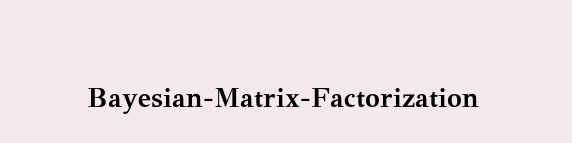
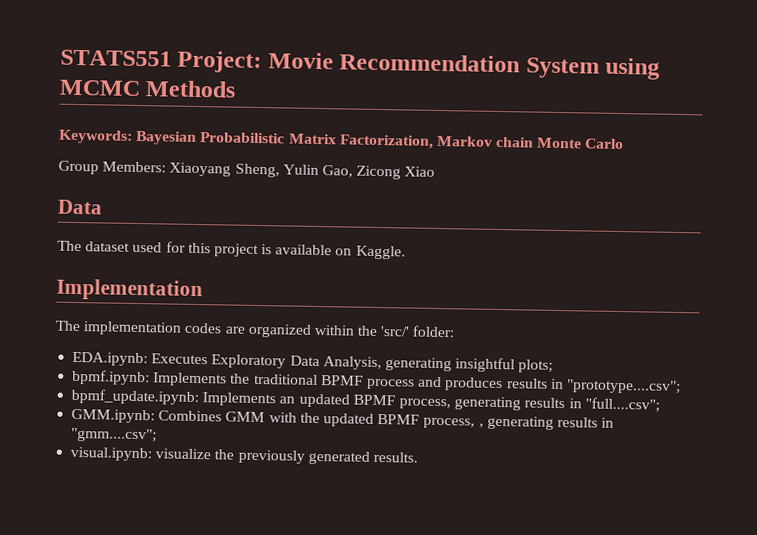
- Bayesian-Matrix-Factorization
+ STATS551 Project: Movie Recommendation System using MCMC Methods
+ Keywords: Bayesian Probabilistic Matrix Factorization, Markov chain Monte Carlo
+ Group Members: Xiaoyang Sheng, Yulin Gao, Zicong Xiao
+ Data
+ The dataset used for this project is available on Kaggle.
+ Implementation
+ The implementation codes are organized within the 'src/' folder:
+ EDA.ipynb: Executes Exploratory Data Analysis, generating insightful plots;
+ bpmf.ipynb: Implements the traditional BPMF process and produces results in "prototype....csv";
+ bpmf_update.ipynb: Implements an updated BPMF process, generating results in "full....csv";
+ GMM.ipynb: Combines GMM with the updated BPMF process, , generating results in "gmm....csv";
+ visual.ipynb: visualize the previously generated results.

